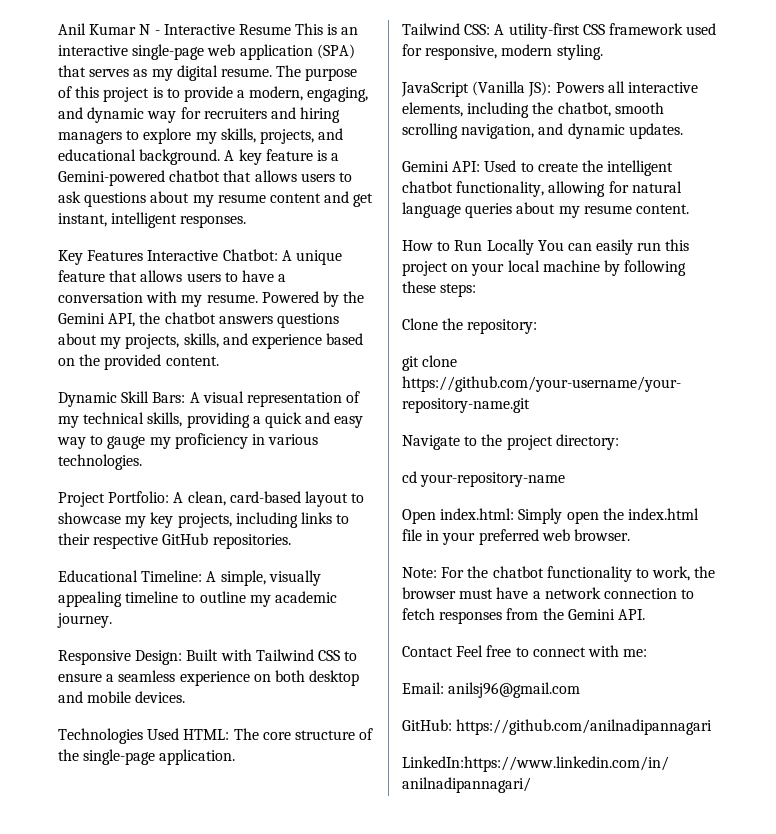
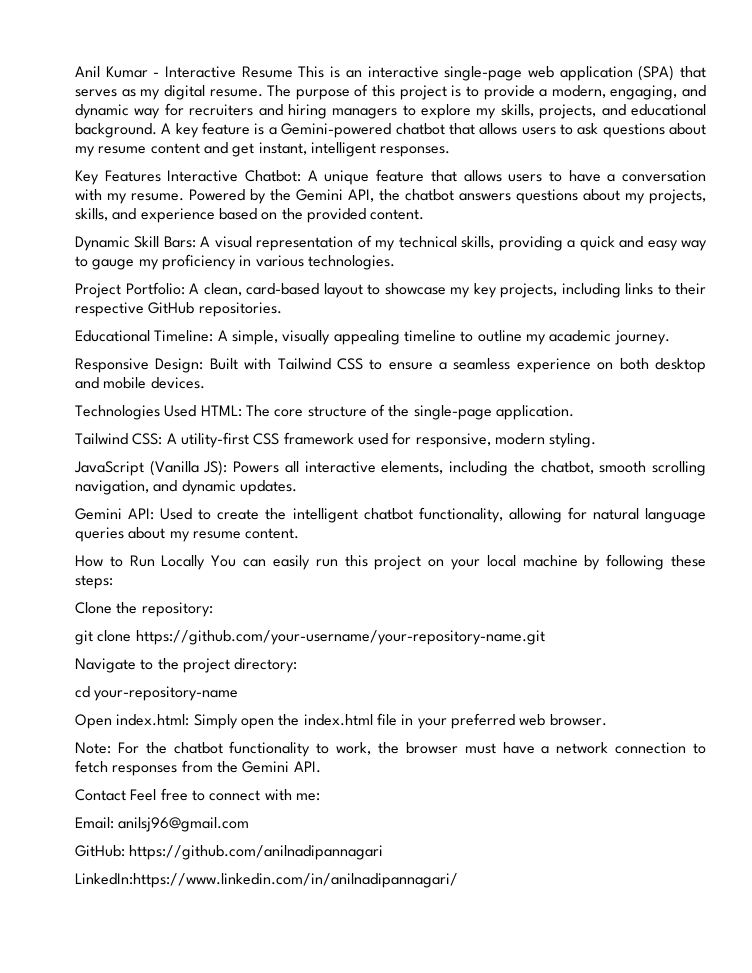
- Anil Kumar N - Interactive Resume This is an interactive single-page web application (SPA) that serves as my digital resume.
+ Anil Kumar - Interactive Resume This is an interactive single-page web application (SPA) that serves as my digital resume.

